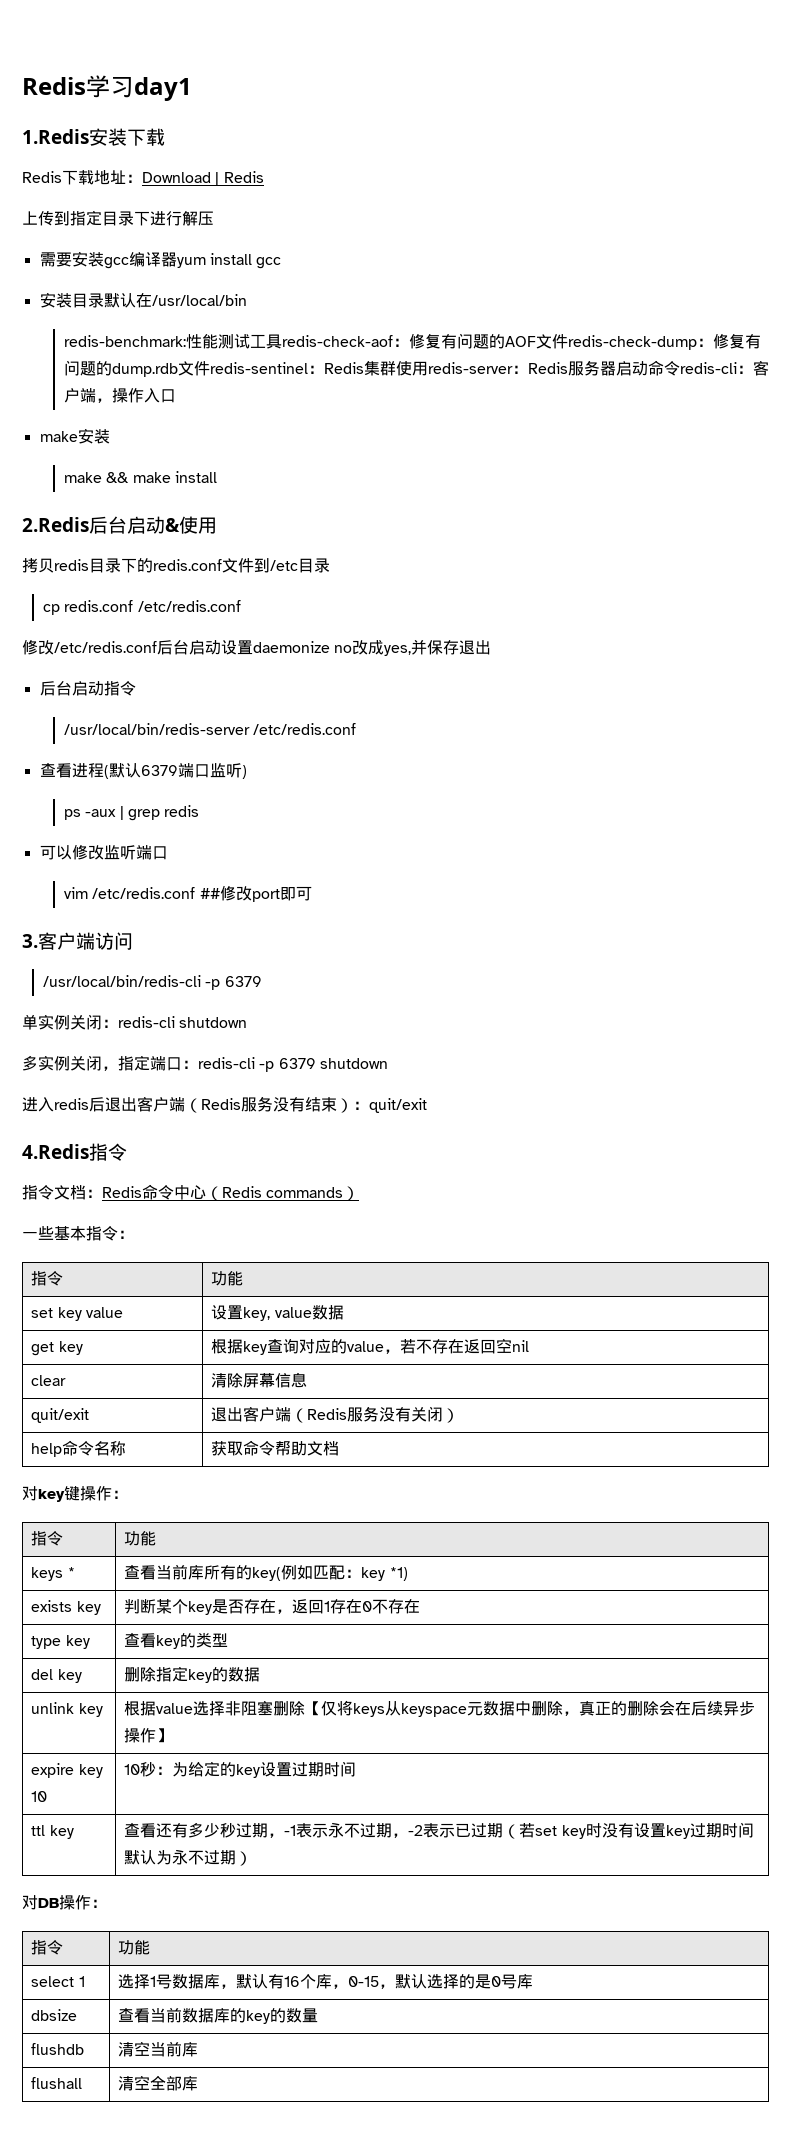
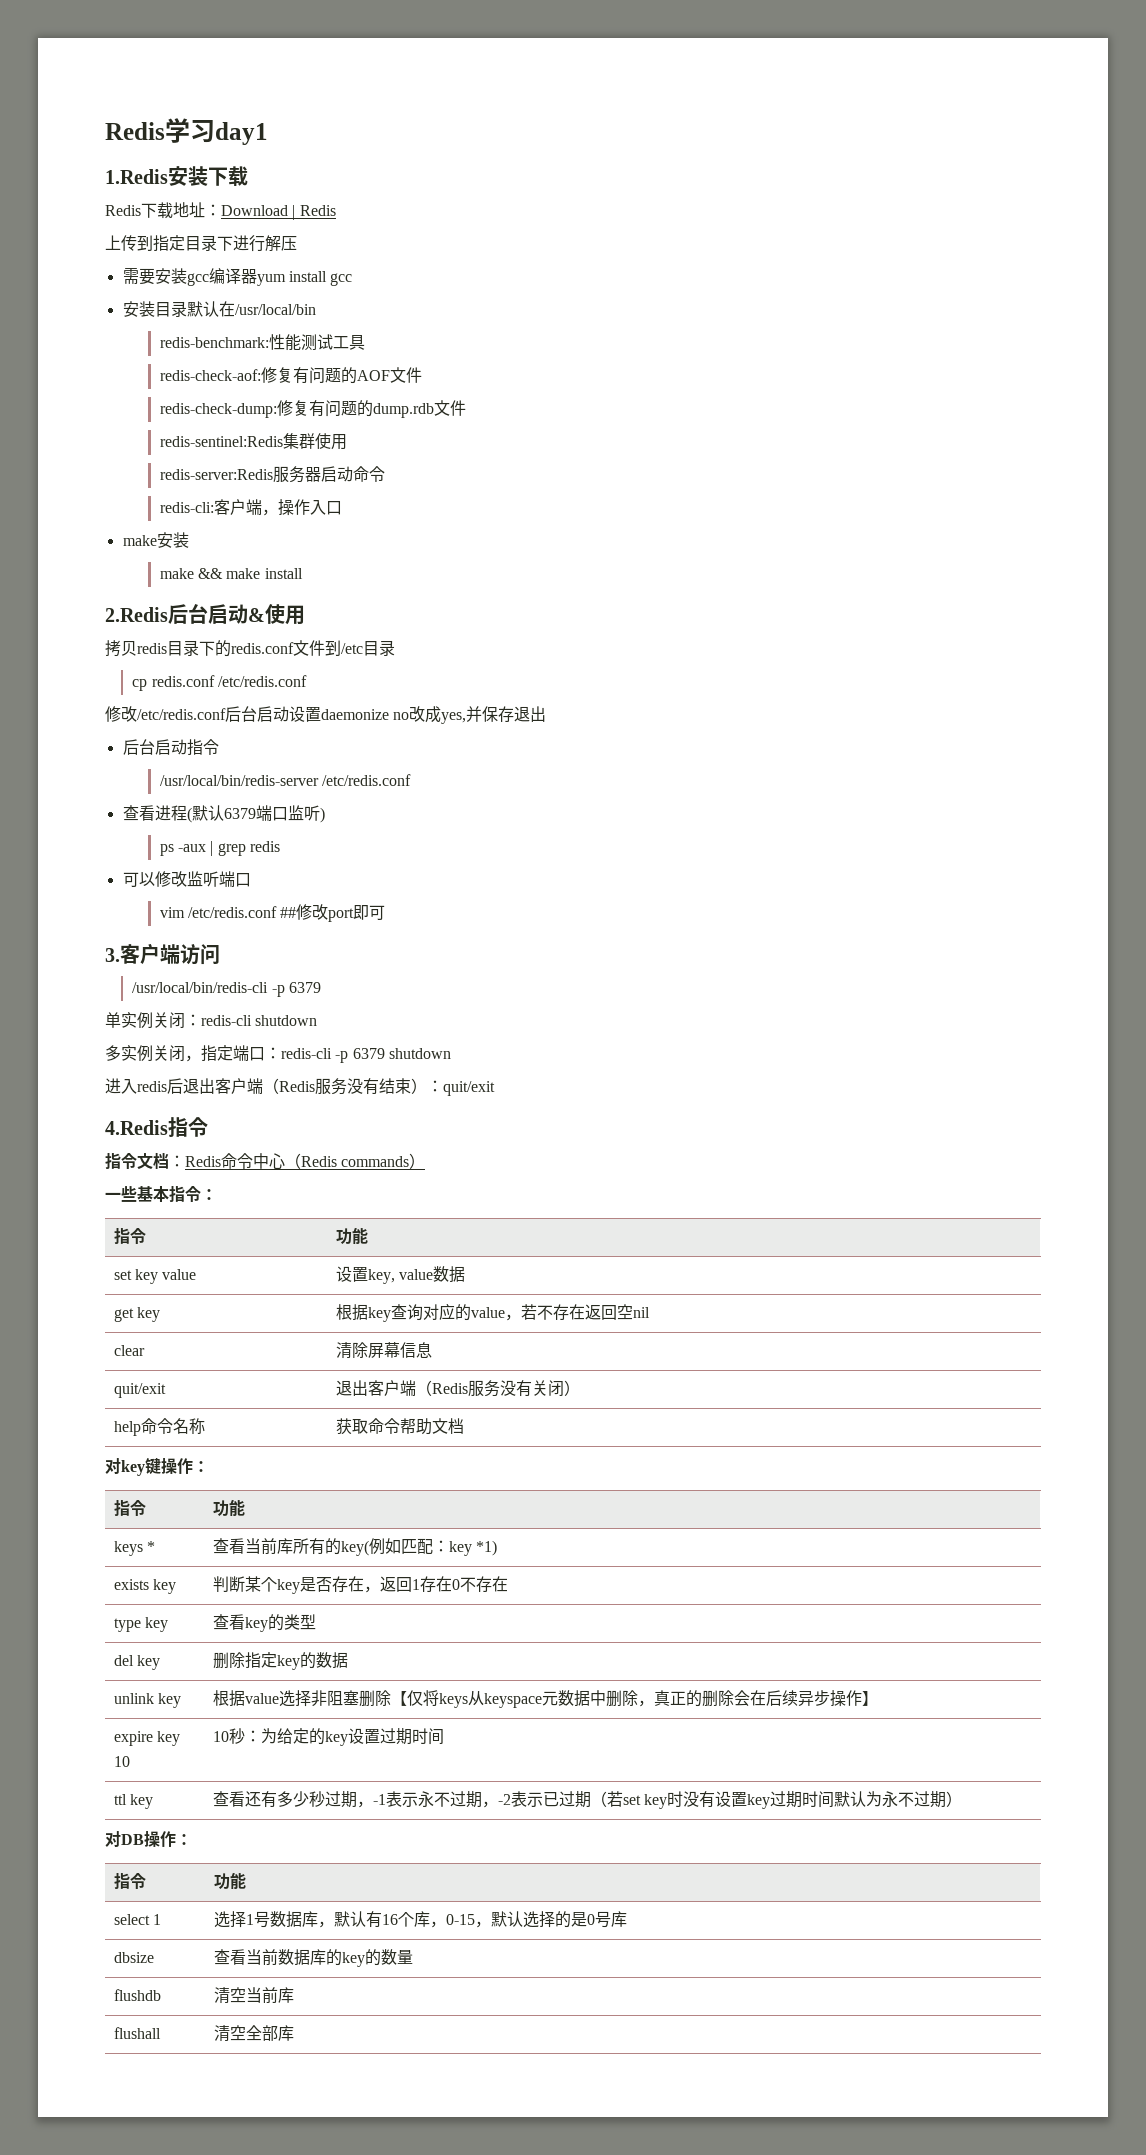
- redis-benchmark:性能测试工具redis-check-aof：修复有问题的AOF文件redis-check-dump：修复有问题的dump.rdb文件redis-sentinel：Redis集群使用redis-server：Redis服务器启动命令redis-cli：客户端，操作入口
+ redis-benchmark:性能测试工具
+ redis-check-aof:修复有问题的AOF文件
+ redis-check-dump:修复有问题的dump.rdb文件
+ redis-sentinel:Redis集群使用
+ redis-server:Redis服务器启动命令
+ redis-cli:客户端，操作入口

